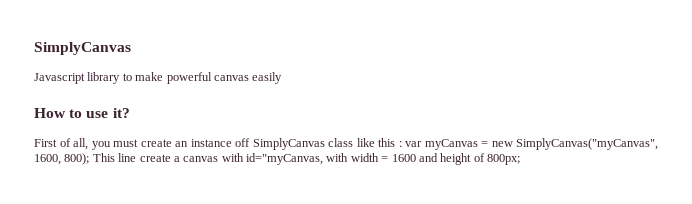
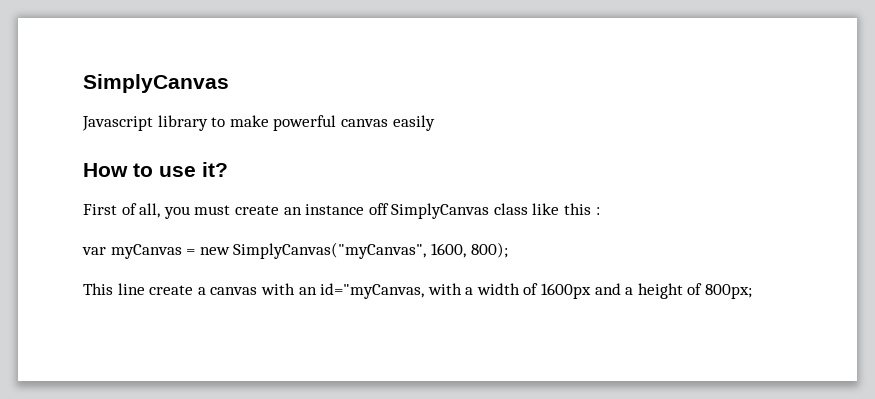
- First of all, you must create an instance off SimplyCanvas class like this : var myCanvas = new SimplyCanvas("myCanvas", 1600, 800); This line create a canvas with id="myCanvas, with width = 1600 and height of 800px;
+ First of all, you must create an instance off SimplyCanvas class like this :
+ var myCanvas = new SimplyCanvas("myCanvas", 1600, 800);
+ This line create a canvas with an id="myCanvas, with a width of 1600px and a height of 800px;

